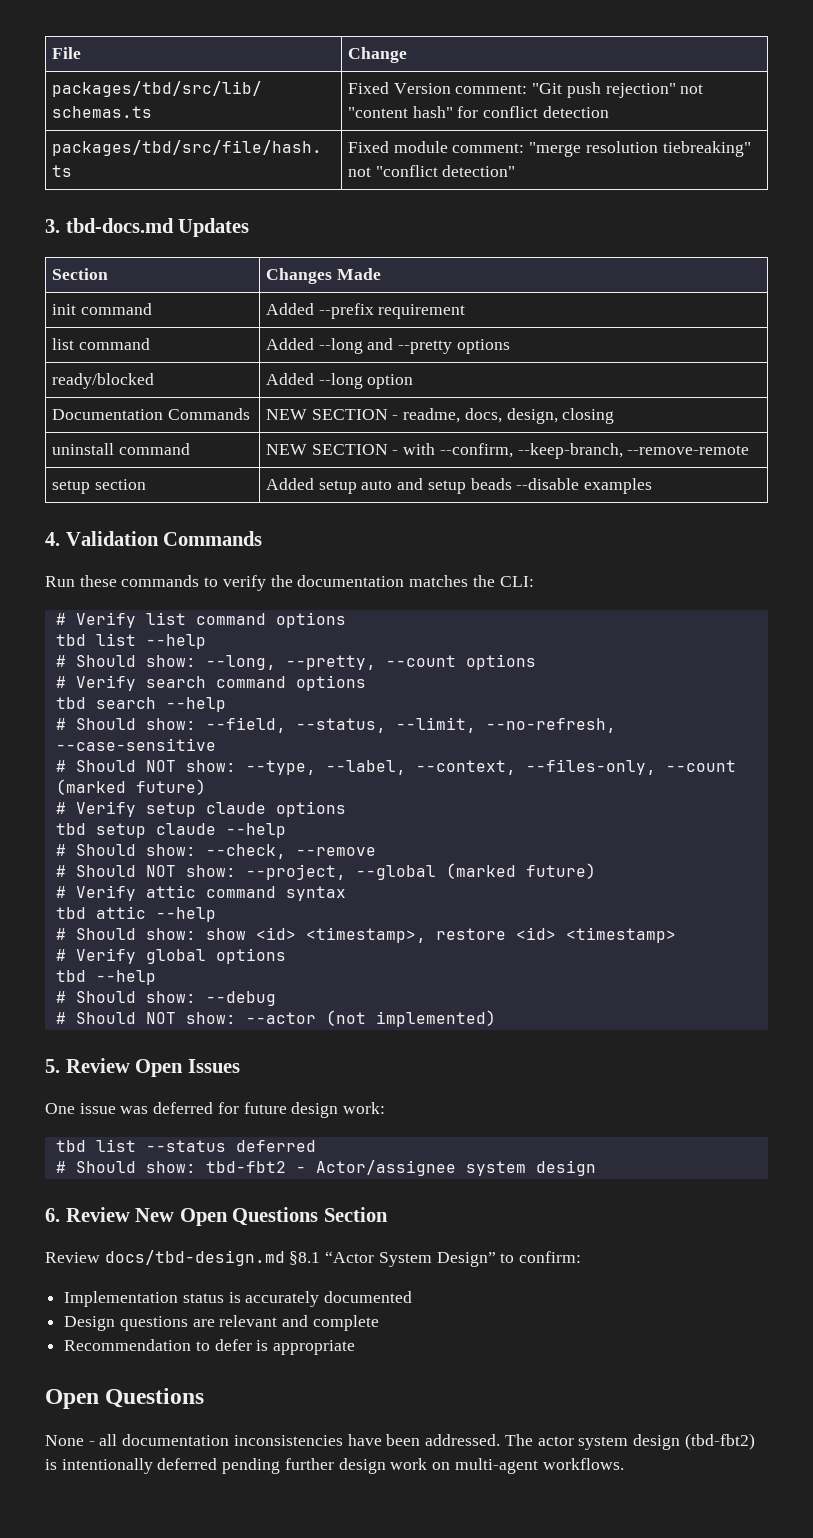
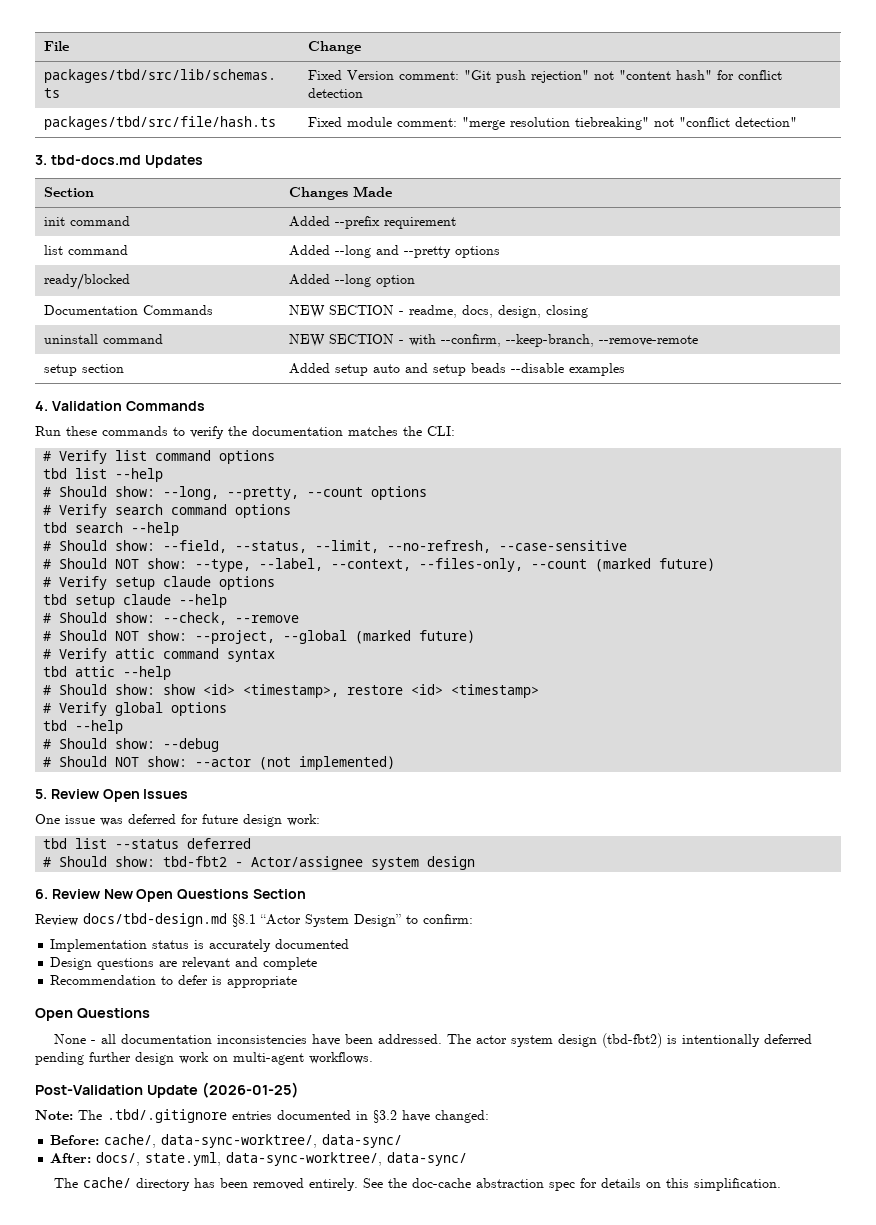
+ Post-Validation Update (2026-01-25)
+ Note: The .tbd/.gitignore entries documented in §3.2 have changed:
+ Before: cache/, data-sync-worktree/, data-sync/
+ After: docs/, state.yml, data-sync-worktree/, data-sync/
+ The cache/ directory has been removed entirely. See the doc-cache abstraction spec for details on this simplification.

